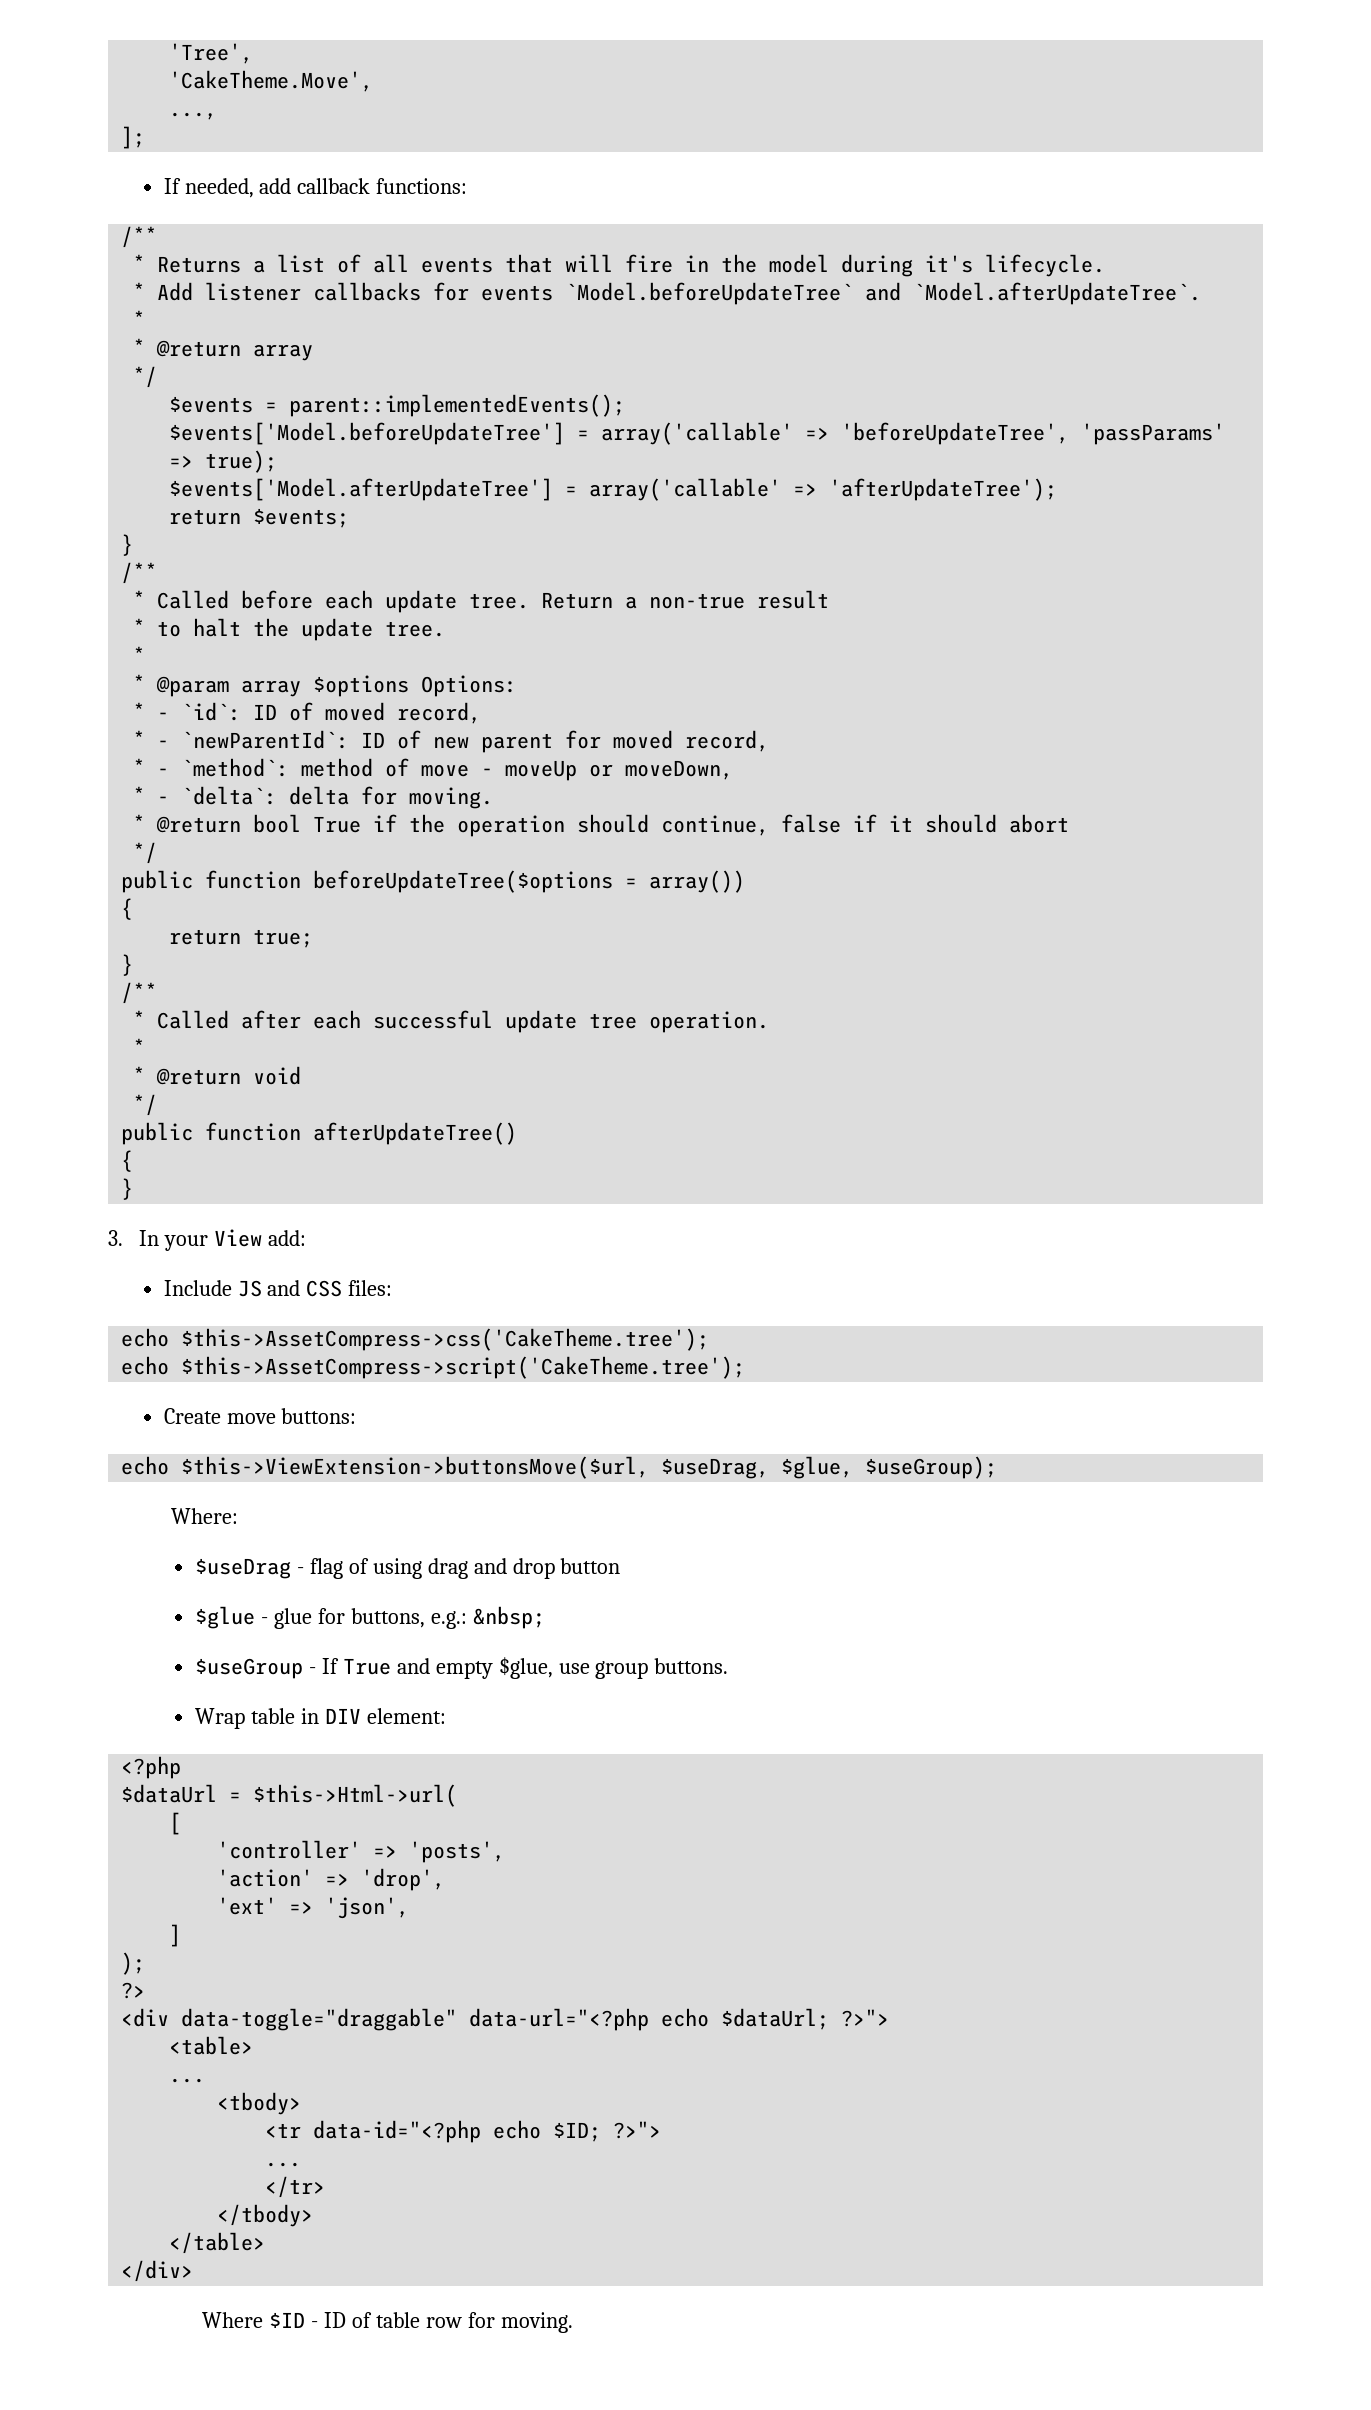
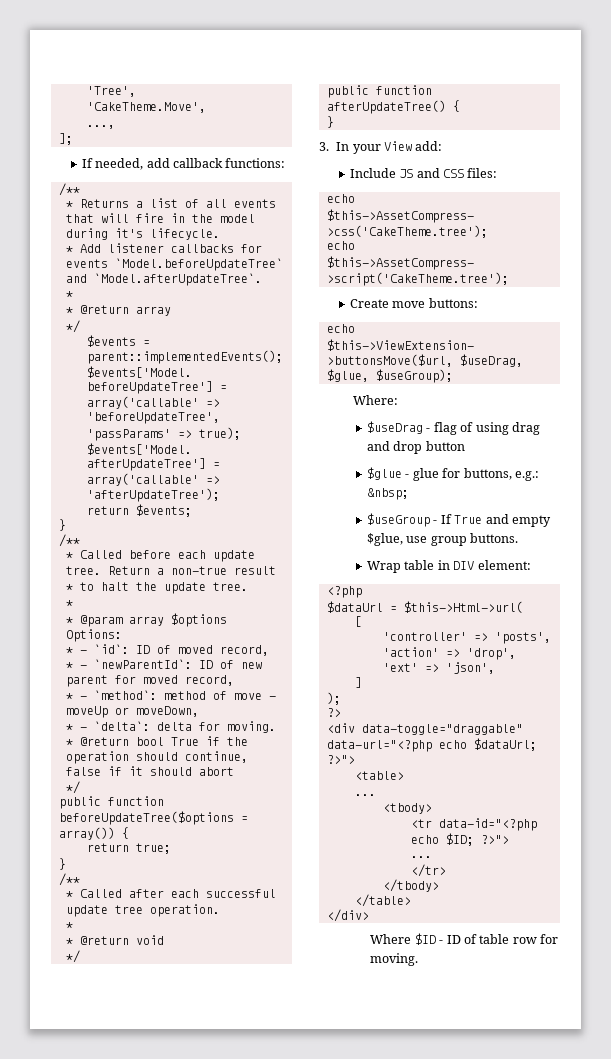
- public function beforeUpdateTree($options = array())
- {
+ public function beforeUpdateTree($options = array()) {
- public function afterUpdateTree()
- {
+ public function afterUpdateTree() {

